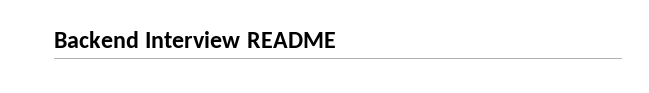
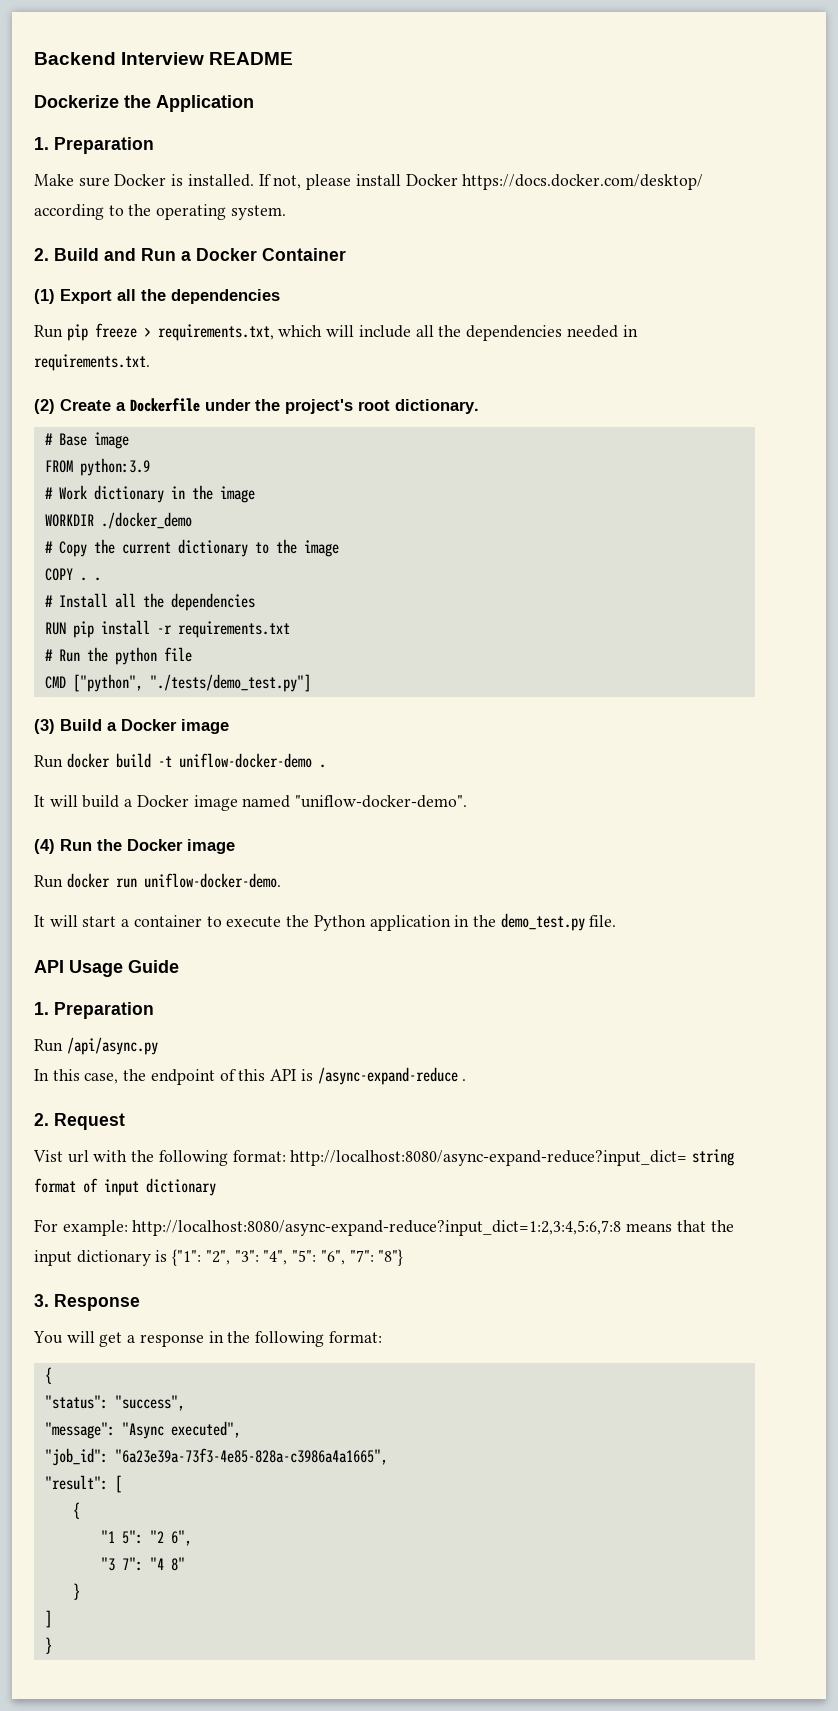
+ Dockerize the Application
+ 1. Preparation
+ Make sure Docker is installed. If not, please install Docker https://docs.docker.com/desktop/ according to the operating system.
+ 2. Build and Run a Docker Container
+ (1) Export all the dependencies
+ Run pip freeze > requirements.txt, which will include all the dependencies needed in requirements.txt.
+ (2) Create a Dockerfile under the project's root dictionary.
+ # Base image
+ FROM python:3.9
+ # Work dictionary in the image
+ WORKDIR ./docker_demo
+ # Copy the current dictionary to the image
+ COPY . .
+ # Install all the dependencies
+ RUN pip install -r requirements.txt
+ # Run the python file
+ CMD ["python", "./tests/demo_test.py"]
+ (3) Build a Docker image
+ Run docker build -t uniflow-docker-demo .
+ It will build a Docker image named "uniflow-docker-demo".
+ (4) Run the Docker image
+ Run docker run uniflow-docker-demo.
+ It will start a container to execute the Python application in the demo_test.py file.
+ API Usage Guide
+ 1. Preparation
+ Run /api/async.py
+ In this case, the endpoint of this API is /async-expand-reduce .
+ 2. Request
+ Vist url with the following format: http://localhost:8080/async-expand-reduce?input_dict= string format of input dictionary
+ For example: http://localhost:8080/async-expand-reduce?input_dict=1:2,3:4,5:6,7:8 means that the input dictionary is {"1": "2", "3": "4", "5": "6", "7": "8"}
+ 3. Response
+ You will get a response in the following format:
+ {
+ "status": "success",
+ "message": "Async executed",
+ "job_id": "6a23e39a-73f3-4e85-828a-c3986a4a1665",
+ "result": [
+ {
+ "1 5": "2 6",
+ "3 7": "4 8"
+ }
+ ]
+ }

